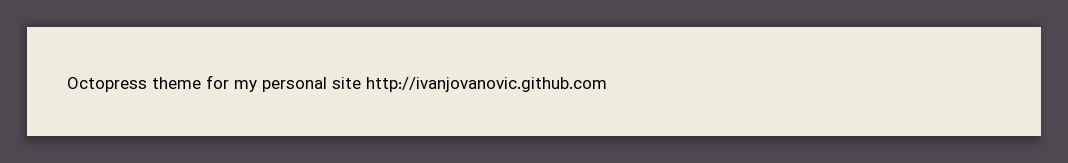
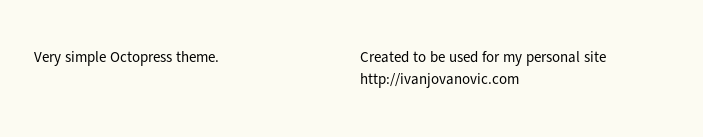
- Octopress theme for my personal site http://ivanjovanovic.github.com
+ Very simple Octopress theme.
+ Created to be used for my personal site http://ivanjovanovic.com

